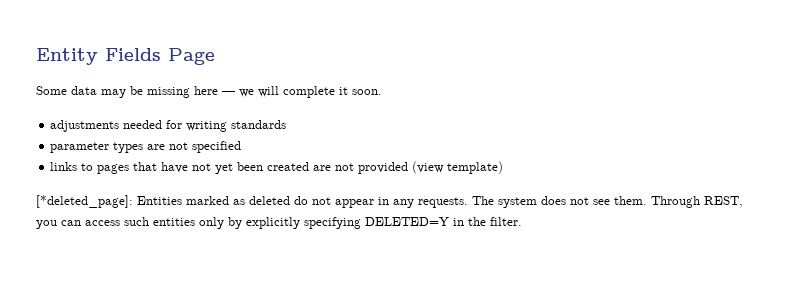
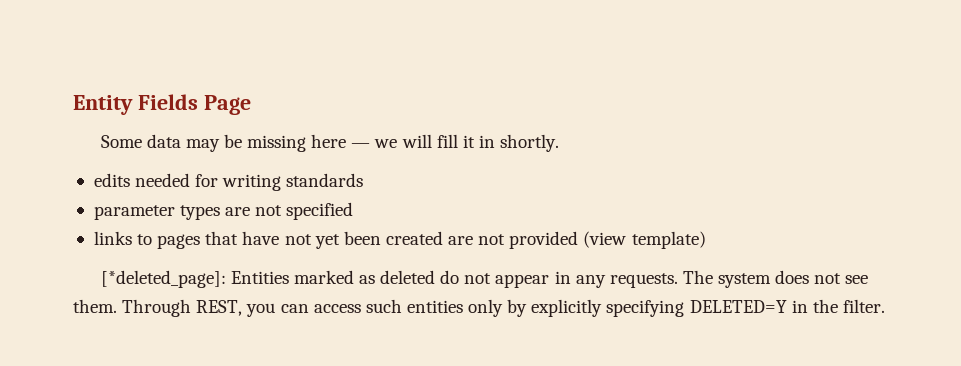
- Some data may be missing here — we will complete it soon.
- adjustments needed for writing standards
+ Some data may be missing here — we will fill it in shortly.
+ edits needed for writing standards

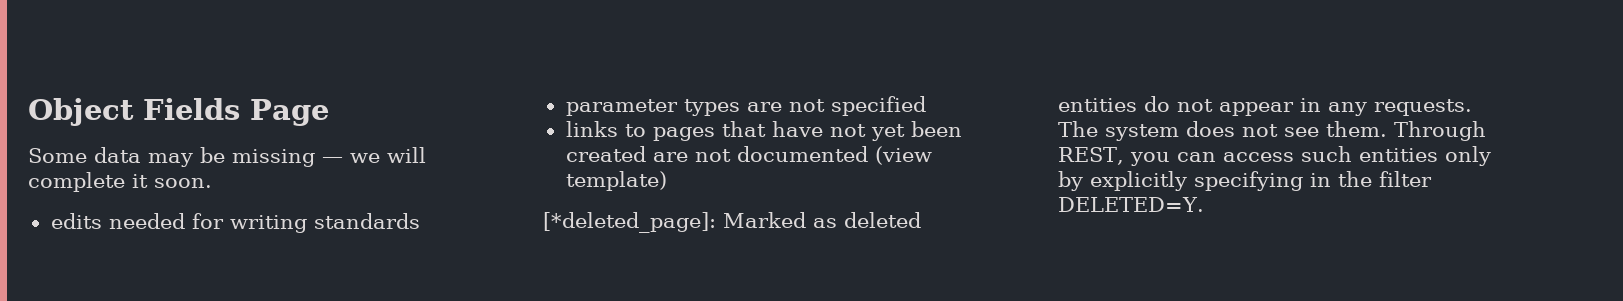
- Entity Fields Page
+ Object Fields Page
- Some data may be missing here — we will fill it in shortly.
+ Some data may be missing — we will complete it soon.
- links to pages that have not yet been created are not provided (view template)
+ links to pages that have not yet been created are not documented (view template)
- [*deleted_page]: Entities marked as deleted do not appear in any requests.
+ [*deleted_page]: Marked as deleted entities do not appear in any requests.
- Through REST, you can access such entities only by explicitly specifying DELETED=Y in the filter.
+ Through REST, you can access such entities only by explicitly specifying in the filter DELETED=Y.

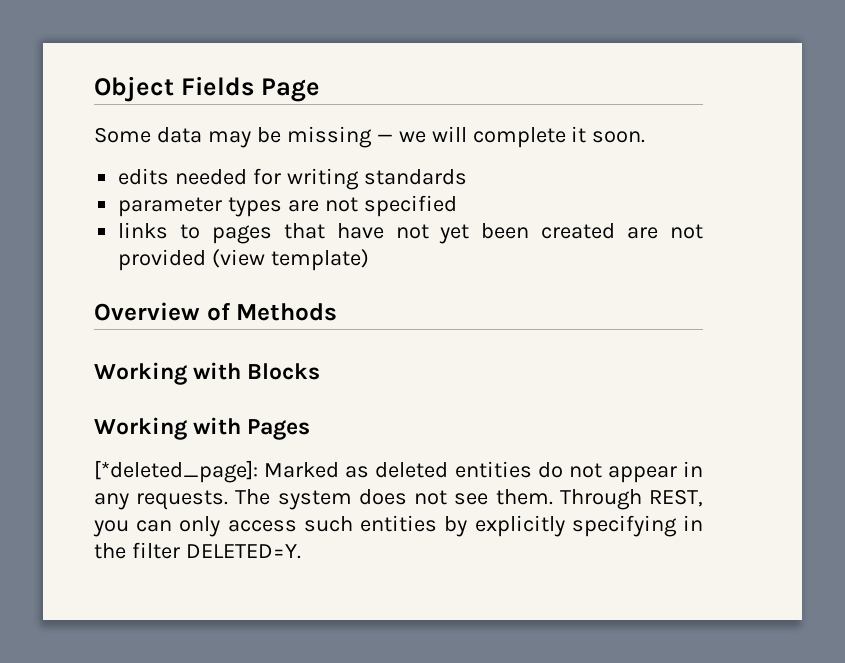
- links to pages that have not yet been created are not documented (view template)
+ links to pages that have not yet been created are not provided (view template)
+ Overview of Methods
+ Working with Blocks
+ Working with Pages
- Through REST, you can access such entities only by explicitly specifying in the filter DELETED=Y.
+ Through REST, you can only access such entities by explicitly specifying in the filter DELETED=Y.

